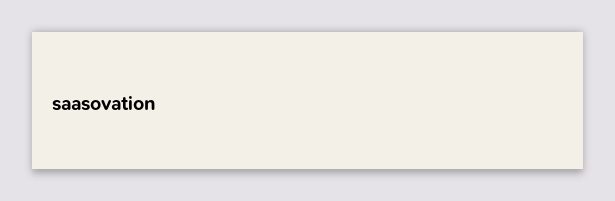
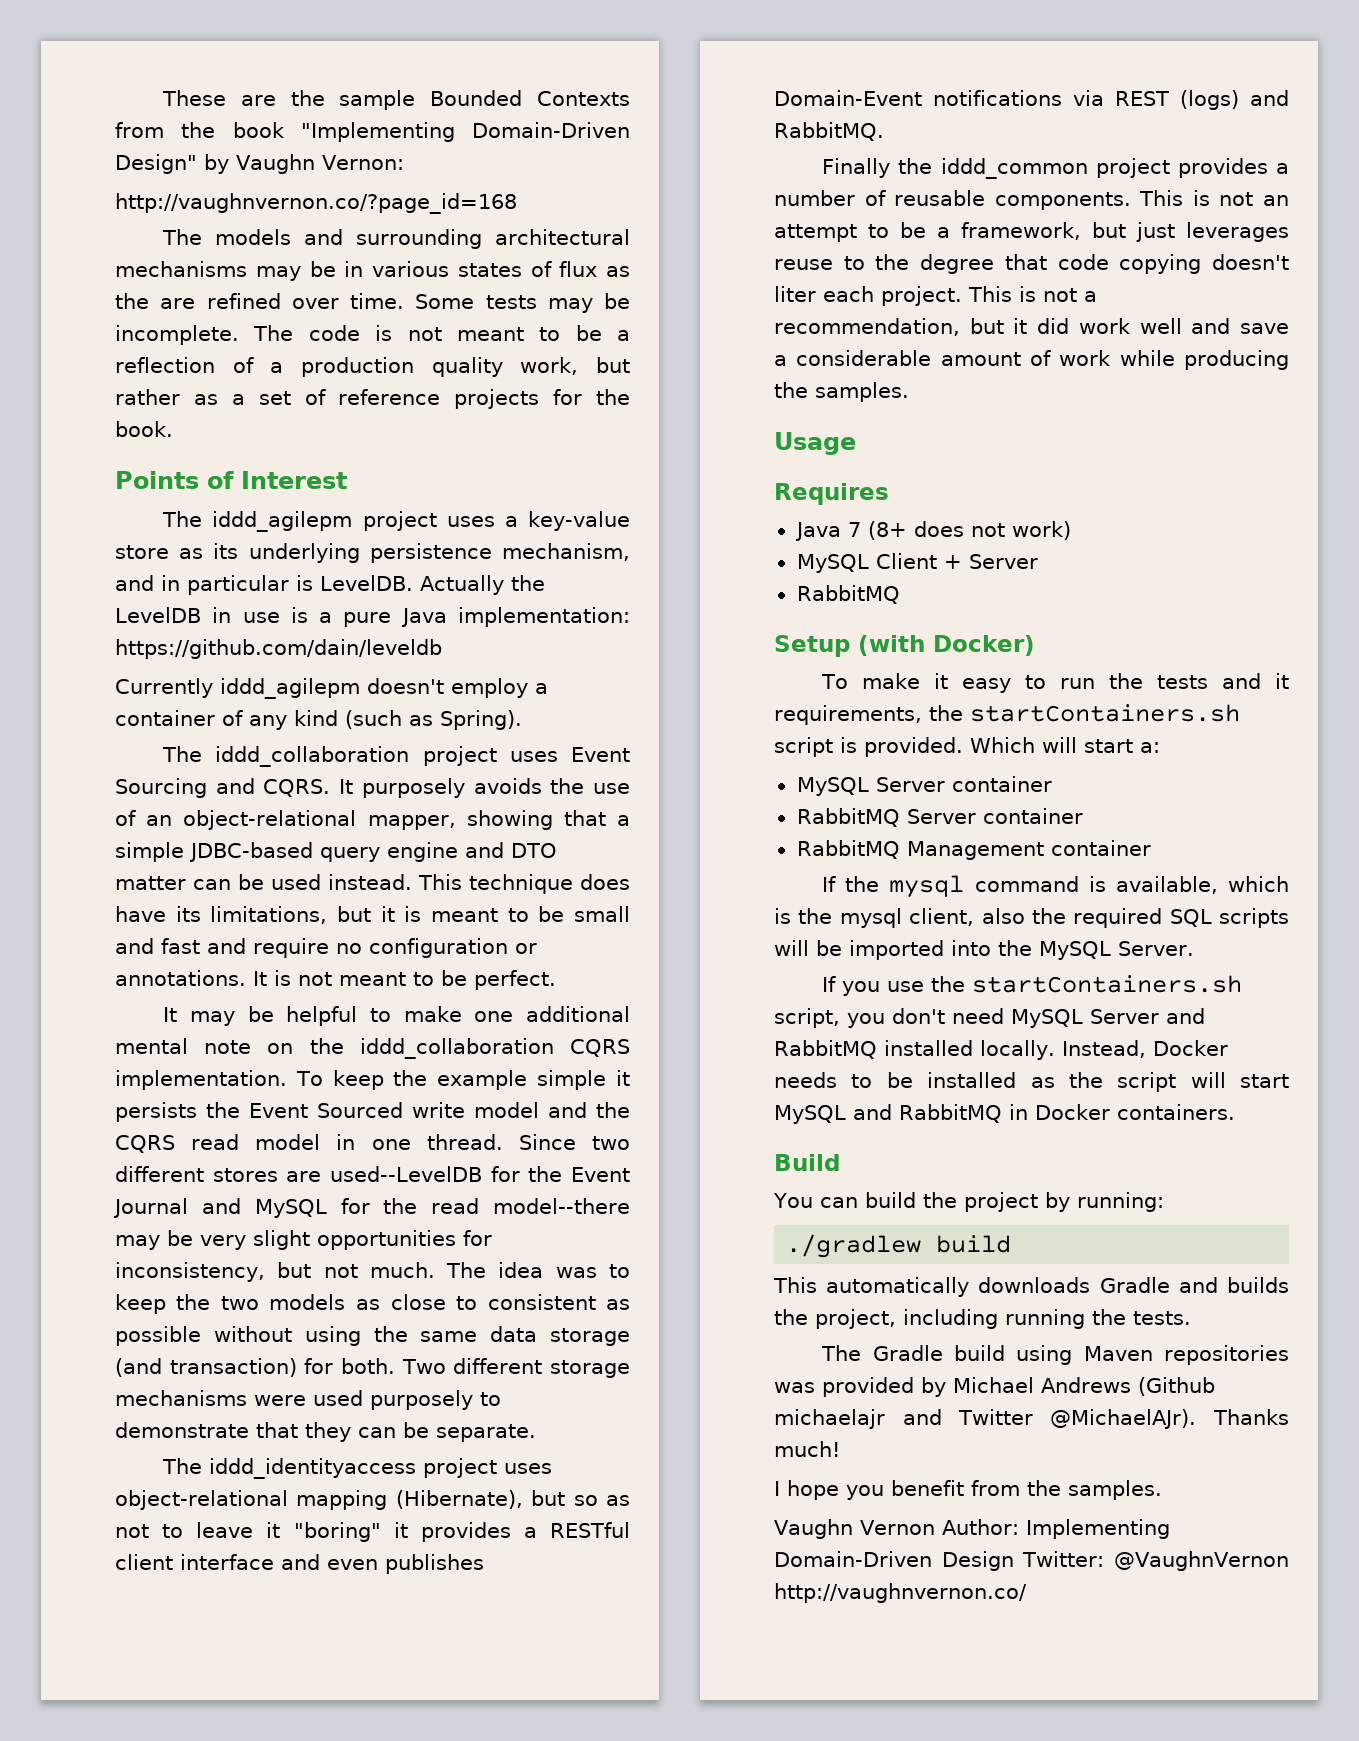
- saasovation
+ These are the sample Bounded Contexts from the book "Implementing Domain-Driven Design" by Vaughn Vernon:
+ http://vaughnvernon.co/?page_id=168
+ The models and surrounding architectural mechanisms may be in various states of flux as the are refined over time. Some tests may be incomplete. The code is not meant to be a reflection of a production quality work, but rather as a set of reference projects for the book.
+ Points of Interest
+ The iddd_agilepm project uses a key-value store as its underlying persistence mechanism, and in particular is LevelDB. Actually the LevelDB in use is a pure Java implementation: https://github.com/dain/leveldb
+ Currently iddd_agilepm doesn't employ a container of any kind (such as Spring).
+ The iddd_collaboration project uses Event Sourcing and CQRS. It purposely avoids the use of an object-relational mapper, showing that a simple JDBC-based query engine and DTO matter can be used instead. This technique does have its limitations, but it is meant to be small and fast and require no configuration or annotations. It is not meant to be perfect.
+ It may be helpful to make one additional mental note on the iddd_collaboration CQRS implementation. To keep the example simple it persists the Event Sourced write model and the CQRS read model in one thread. Since two different stores are used--LevelDB for the Event Journal and MySQL for the read model--there may be very slight opportunities for inconsistency, but not much. The idea was to keep the two models as close to consistent as possible without using the same data storage (and transaction) for both. Two different storage mechanisms were used purposely to demonstrate that they can be separate.
+ The iddd_identityaccess project uses object-relational mapping (Hibernate), but so as not to leave it "boring" it provides a RESTful client interface and even publishes Domain-Event notifications via REST (logs) and RabbitMQ.
+ Finally the iddd_common project provides a number of reusable components. This is not an attempt to be a framework, but just leverages reuse to the degree that code copying doesn't liter each project. This is not a recommendation, but it did work well and save a considerable amount of work while producing the samples.
+ Usage
+ Requires
+ Java 7 (8+ does not work)
+ MySQL Client + Server
+ RabbitMQ
+ Setup (with Docker)
+ To make it easy to run the tests and it requirements, the startContainers.sh script is provided. Which will start a:
+ MySQL Server container
+ RabbitMQ Server container
+ RabbitMQ Management container
+ If the mysql command is available, which is the mysql client, also the required SQL scripts will be imported into the MySQL Server.
+ If you use the startContainers.sh script, you don't need MySQL Server and RabbitMQ installed locally. Instead, Docker needs to be installed as the script will start MySQL and RabbitMQ in Docker containers.
+ Build
+ You can build the project by running:
+ ./gradlew build
+ This automatically downloads Gradle and builds the project, including running the tests.
+ The Gradle build using Maven repositories was provided by Michael Andrews (Github michaelajr and Twitter @MichaelAJr). Thanks much!
+ I hope you benefit from the samples.
+ Vaughn Vernon Author: Implementing Domain-Driven Design Twitter: @VaughnVernon http://vaughnvernon.co/

